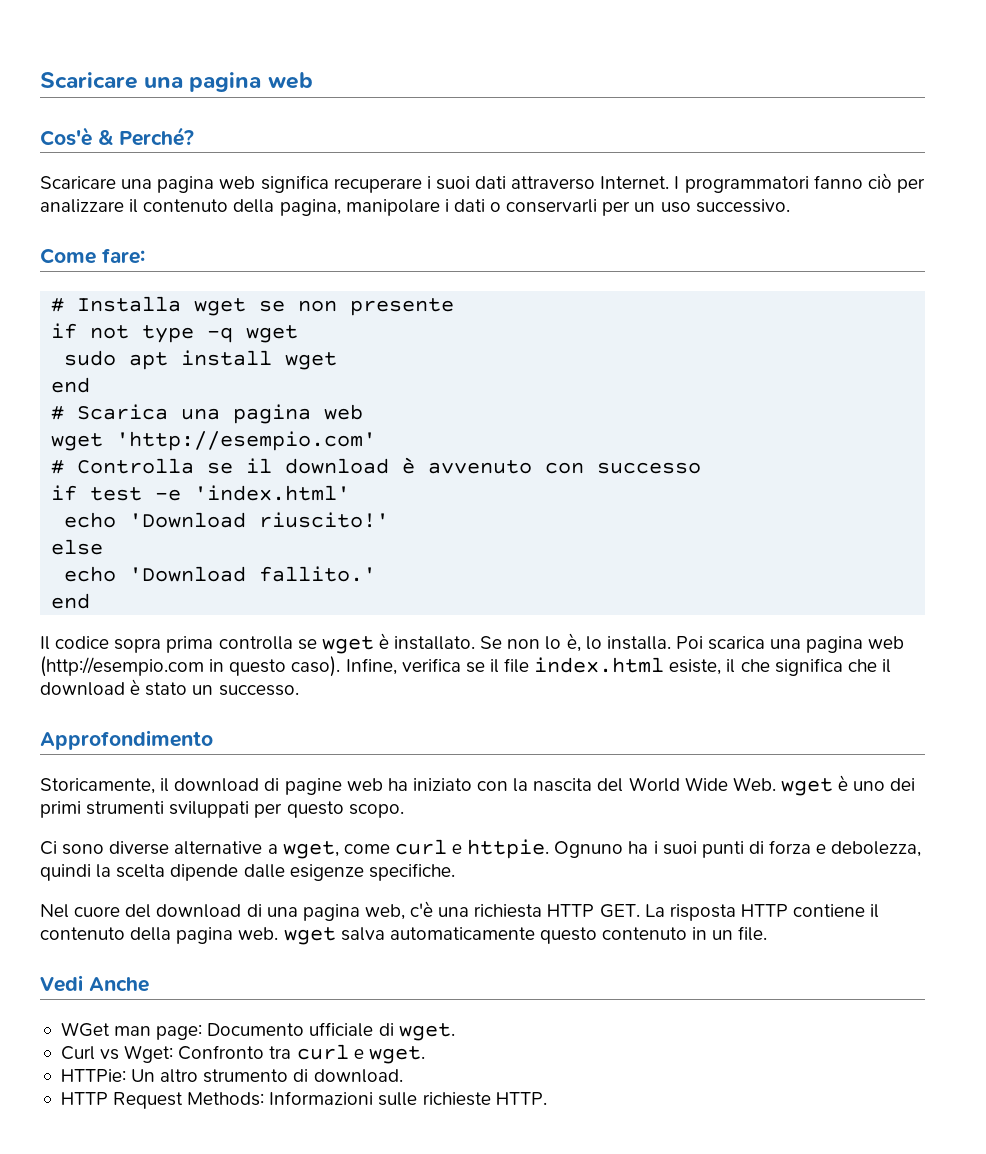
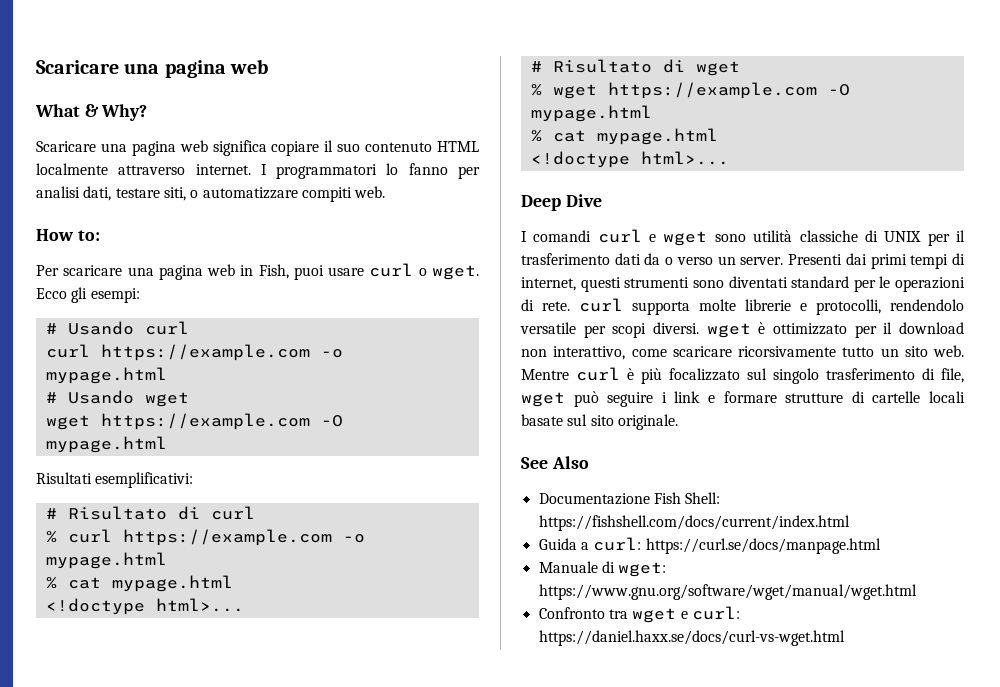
- Cos'è & Perché?
+ What & Why?
- Scaricare una pagina web significa recuperare i suoi dati attraverso Internet. I programmatori fanno ciò per analizzare il contenuto della pagina, manipolare i dati o conservarli per un uso successivo.
- Come fare:
- # Installa wget se non presente
- if not type -q wget
- sudo apt install wget
- end
- # Scarica una pagina web
- wget 'http://esempio.com'
- # Controlla se il download è avvenuto con successo
- if test -e 'index.html'
- echo 'Download riuscito!'
- else
- echo 'Download fallito.'
- end
- Il codice sopra prima controlla se wget è installato. Se non lo è, lo installa. Poi scarica una pagina web (http://esempio.com in questo caso). Infine, verifica se il file index.html esiste, il che significa che il download è stato un successo.
- Approfondimento
- Storicamente, il download di pagine web ha iniziato con la nascita del World Wide Web. wget è uno dei primi strumenti sviluppati per questo scopo.
- Ci sono diverse alternative a wget, come curl e httpie. Ognuno ha i suoi punti di forza e debolezza, quindi la scelta dipende dalle esigenze specifiche.
- Nel cuore del download di una pagina web, c'è una richiesta HTTP GET. La risposta HTTP contiene il contenuto della pagina web. wget salva automaticamente questo contenuto in un file.
- Vedi Anche
- WGet man page: Documento ufficiale di wget.
- Curl vs Wget: Confronto tra curl e wget.
- HTTPie: Un altro strumento di download.
- HTTP Request Methods: Informazioni sulle richieste HTTP.
+ Scaricare una pagina web significa copiare il suo contenuto HTML localmente attraverso internet. I programmatori lo fanno per analisi dati, testare siti, o automatizzare compiti web.
+ How to:
+ Per scaricare una pagina web in Fish, puoi usare curl o wget. Ecco gli esempi:
+ # Usando curl
+ curl https://example.com -o mypage.html
+ # Usando wget
+ wget https://example.com -O mypage.html
+ Risultati esemplificativi:
+ # Risultato di curl
+ % curl https://example.com -o mypage.html
+ % cat mypage.html
+ <!doctype html>...
+ # Risultato di wget
+ % wget https://example.com -O mypage.html
+ % cat mypage.html
+ <!doctype html>...
+ Deep Dive
+ I comandi curl e wget sono utilità classiche di UNIX per il trasferimento dati da o verso un server. Presenti dai primi tempi di internet, questi strumenti sono diventati standard per le operazioni di rete. curl supporta molte librerie e protocolli, rendendolo versatile per scopi diversi. wget è ottimizzato per il download non interattivo, come scaricare ricorsivamente tutto un sito web. Mentre curl è più focalizzato sul singolo trasferimento di file, wget può seguire i link e formare strutture di cartelle locali basate sul sito originale.
+ See Also
+ Documentazione Fish Shell: https://fishshell.com/docs/current/index.html
+ Guida a curl: https://curl.se/docs/manpage.html
+ Manuale di wget: https://www.gnu.org/software/wget/manual/wget.html
+ Confronto tra wget e curl: https://daniel.haxx.se/docs/curl-vs-wget.html

